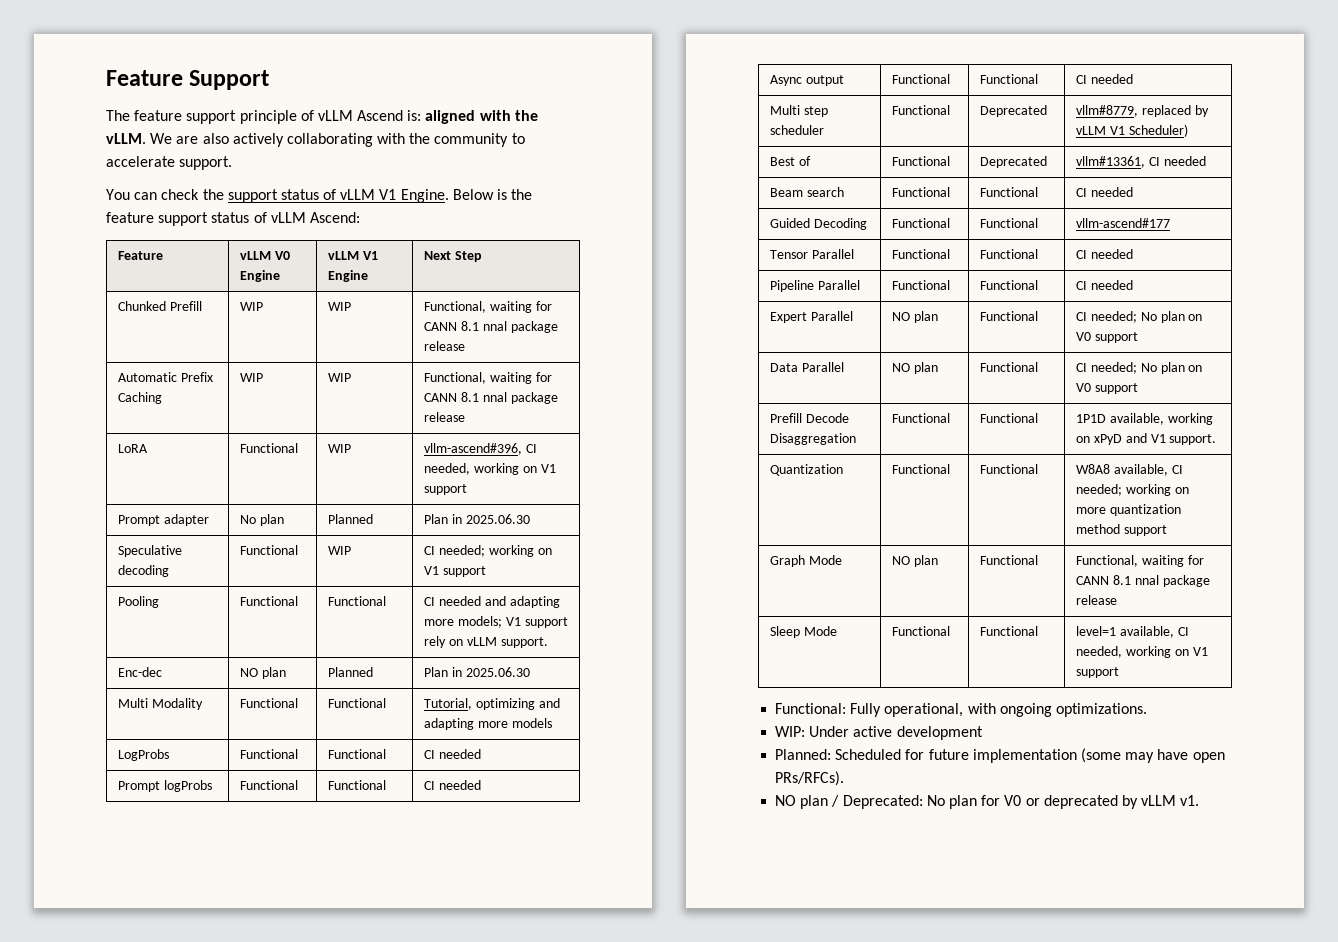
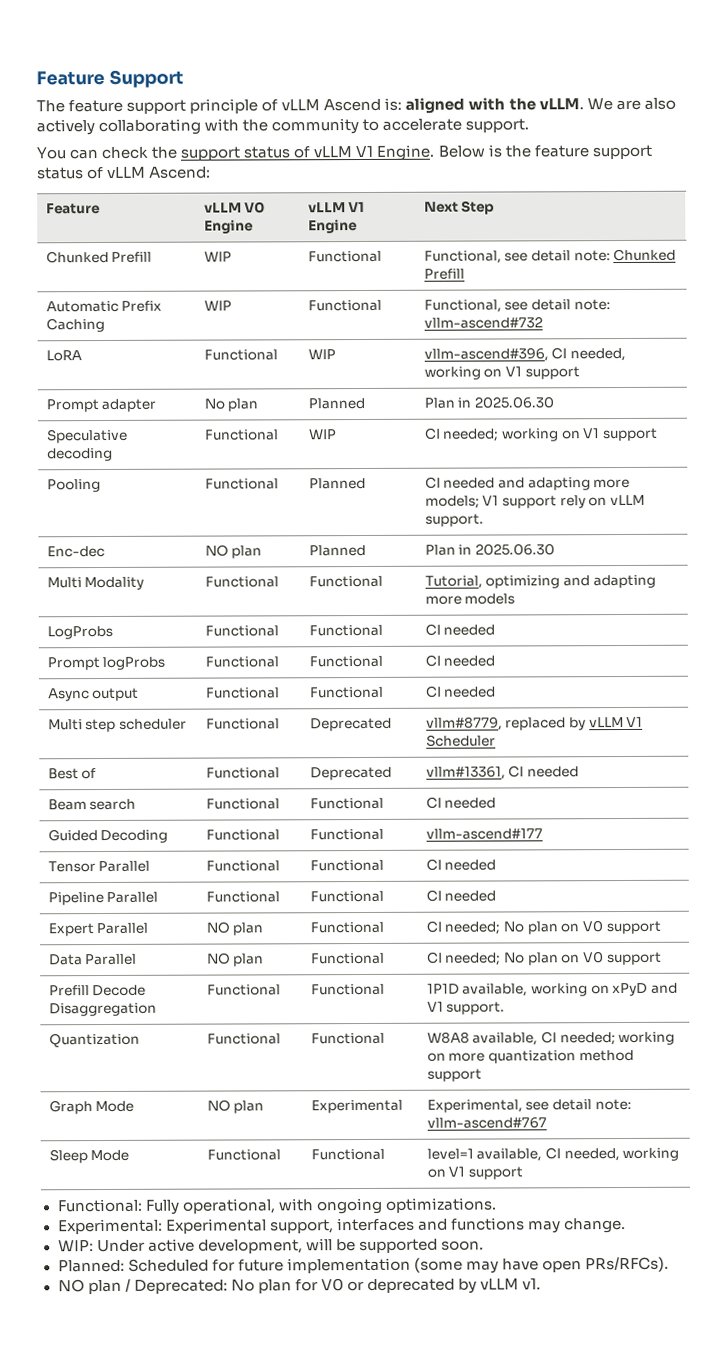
- Chunked Prefill | WIP | WIP | Functional, waiting for CANN 8.1 nnal package release
+ Chunked Prefill | WIP | Functional | Functional, see detail note: Chunked Prefill
- Automatic Prefix Caching | WIP | WIP | Functional, waiting for CANN 8.1 nnal package release
+ Automatic Prefix Caching | WIP | Functional | Functional, see detail note: vllm-ascend#732
- Pooling | Functional | Functional | CI needed and adapting more models; V1 support rely on vLLM support.
+ Pooling | Functional | Planned | CI needed and adapting more models; V1 support rely on vLLM support.
- Multi step scheduler | Functional | Deprecated | vllm#8779, replaced by vLLM V1 Scheduler)
+ Multi step scheduler | Functional | Deprecated | vllm#8779, replaced by vLLM V1 Scheduler
- Graph Mode | NO plan | Functional | Functional, waiting for CANN 8.1 nnal package release
+ Graph Mode | NO plan | Experimental | Experimental, see detail note: vllm-ascend#767
- WIP: Under active development
+ Experimental: Experimental support, interfaces and functions may change.
+ WIP: Under active development, will be supported soon.

